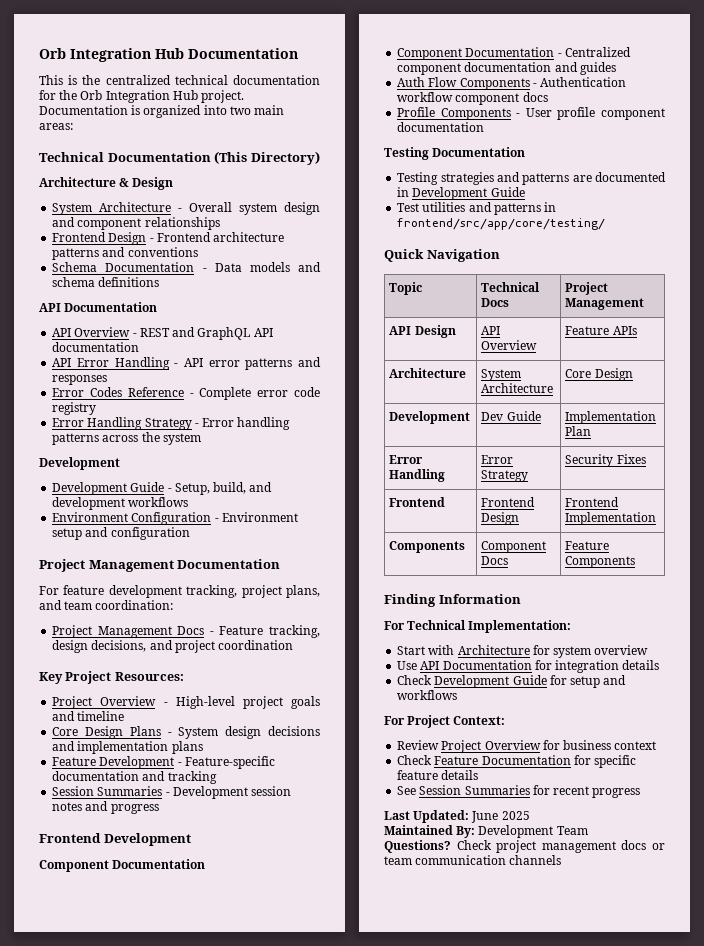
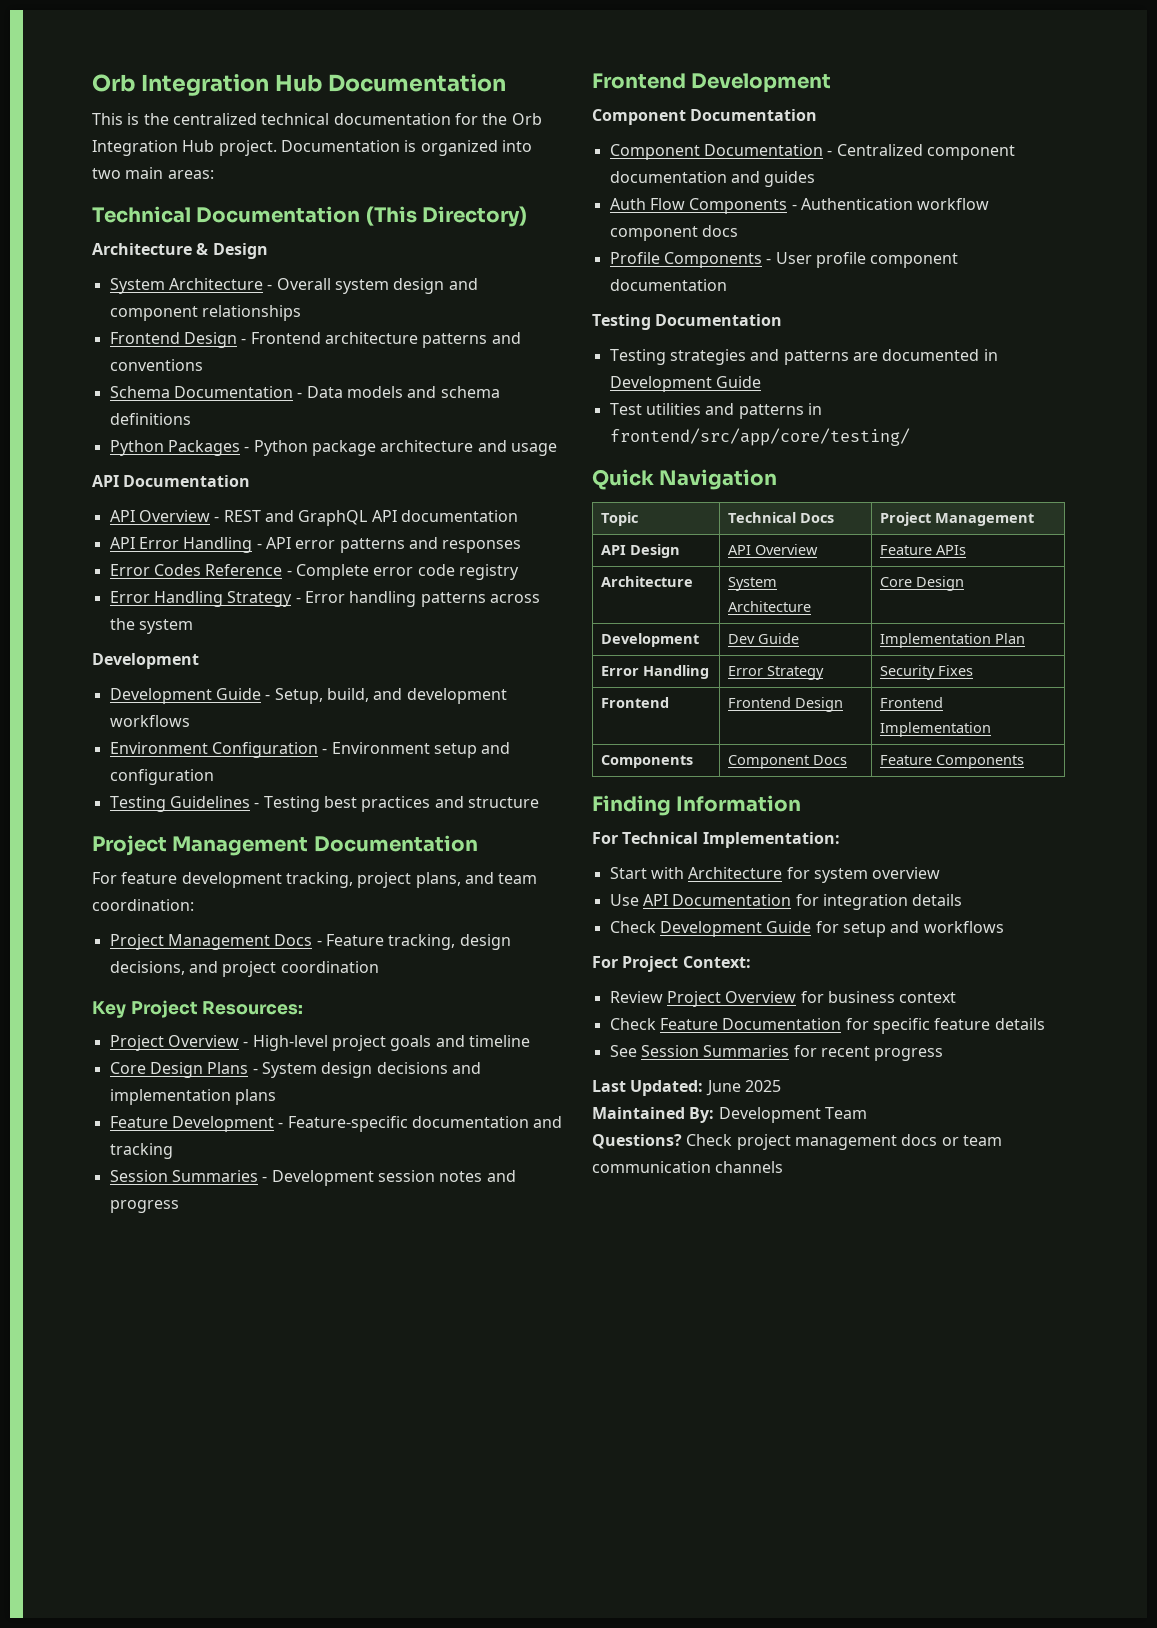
+ Python Packages - Python package architecture and usage
+ Testing Guidelines - Testing best practices and structure

